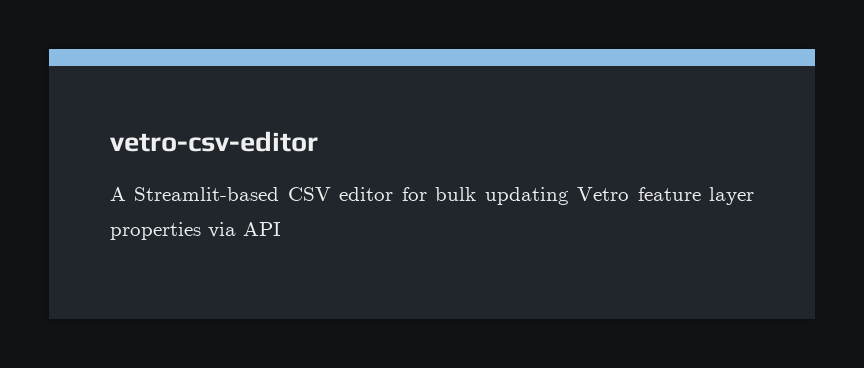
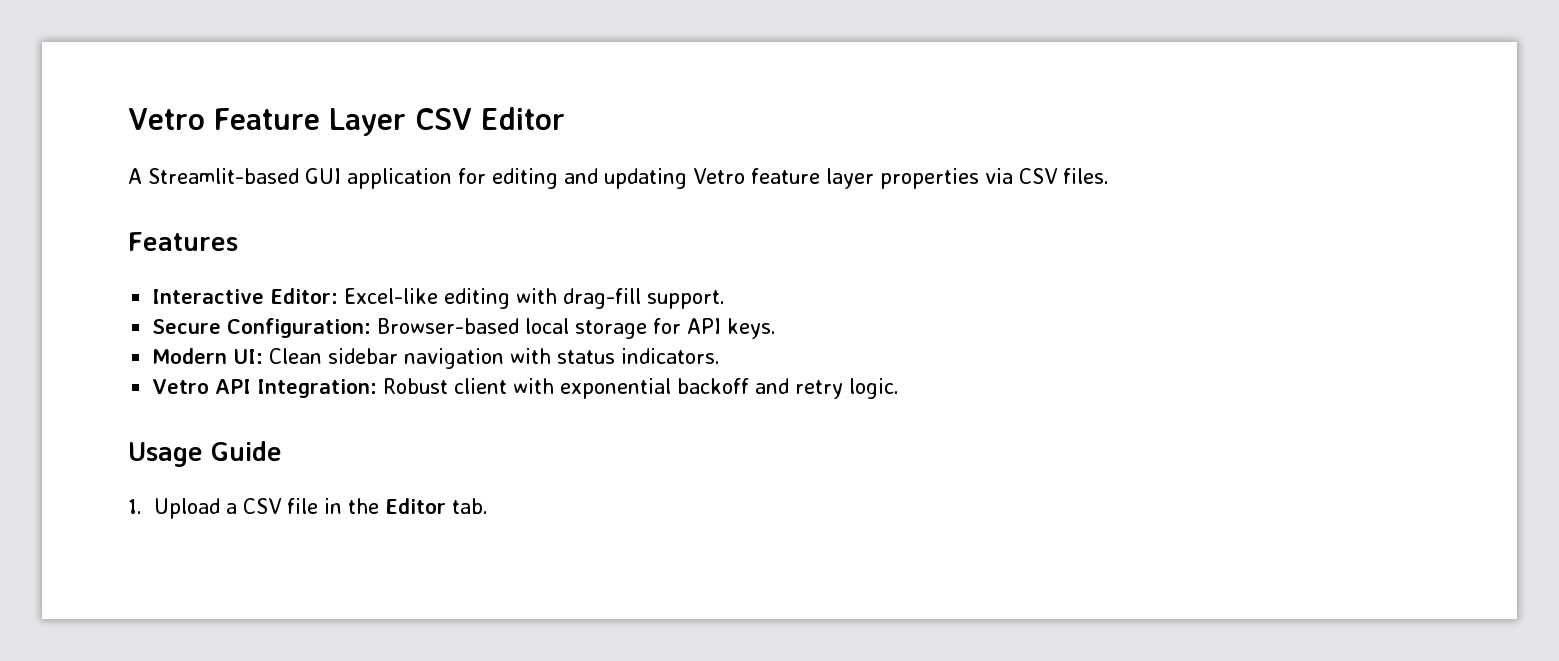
- vetro-csv-editor
- A Streamlit-based CSV editor for bulk updating Vetro feature layer properties via API
+ Vetro Feature Layer CSV Editor
+ A Streamlit-based GUI application for editing and updating Vetro feature layer properties via CSV files.
+ Features
+ Interactive Editor: Excel-like editing with drag-fill support.
+ Secure Configuration: Browser-based local storage for API keys.
+ Modern UI: Clean sidebar navigation with status indicators.
+ Vetro API Integration: Robust client with exponential backoff and retry logic.
+ Usage Guide
+ 1. Upload a CSV file in the Editor tab.

